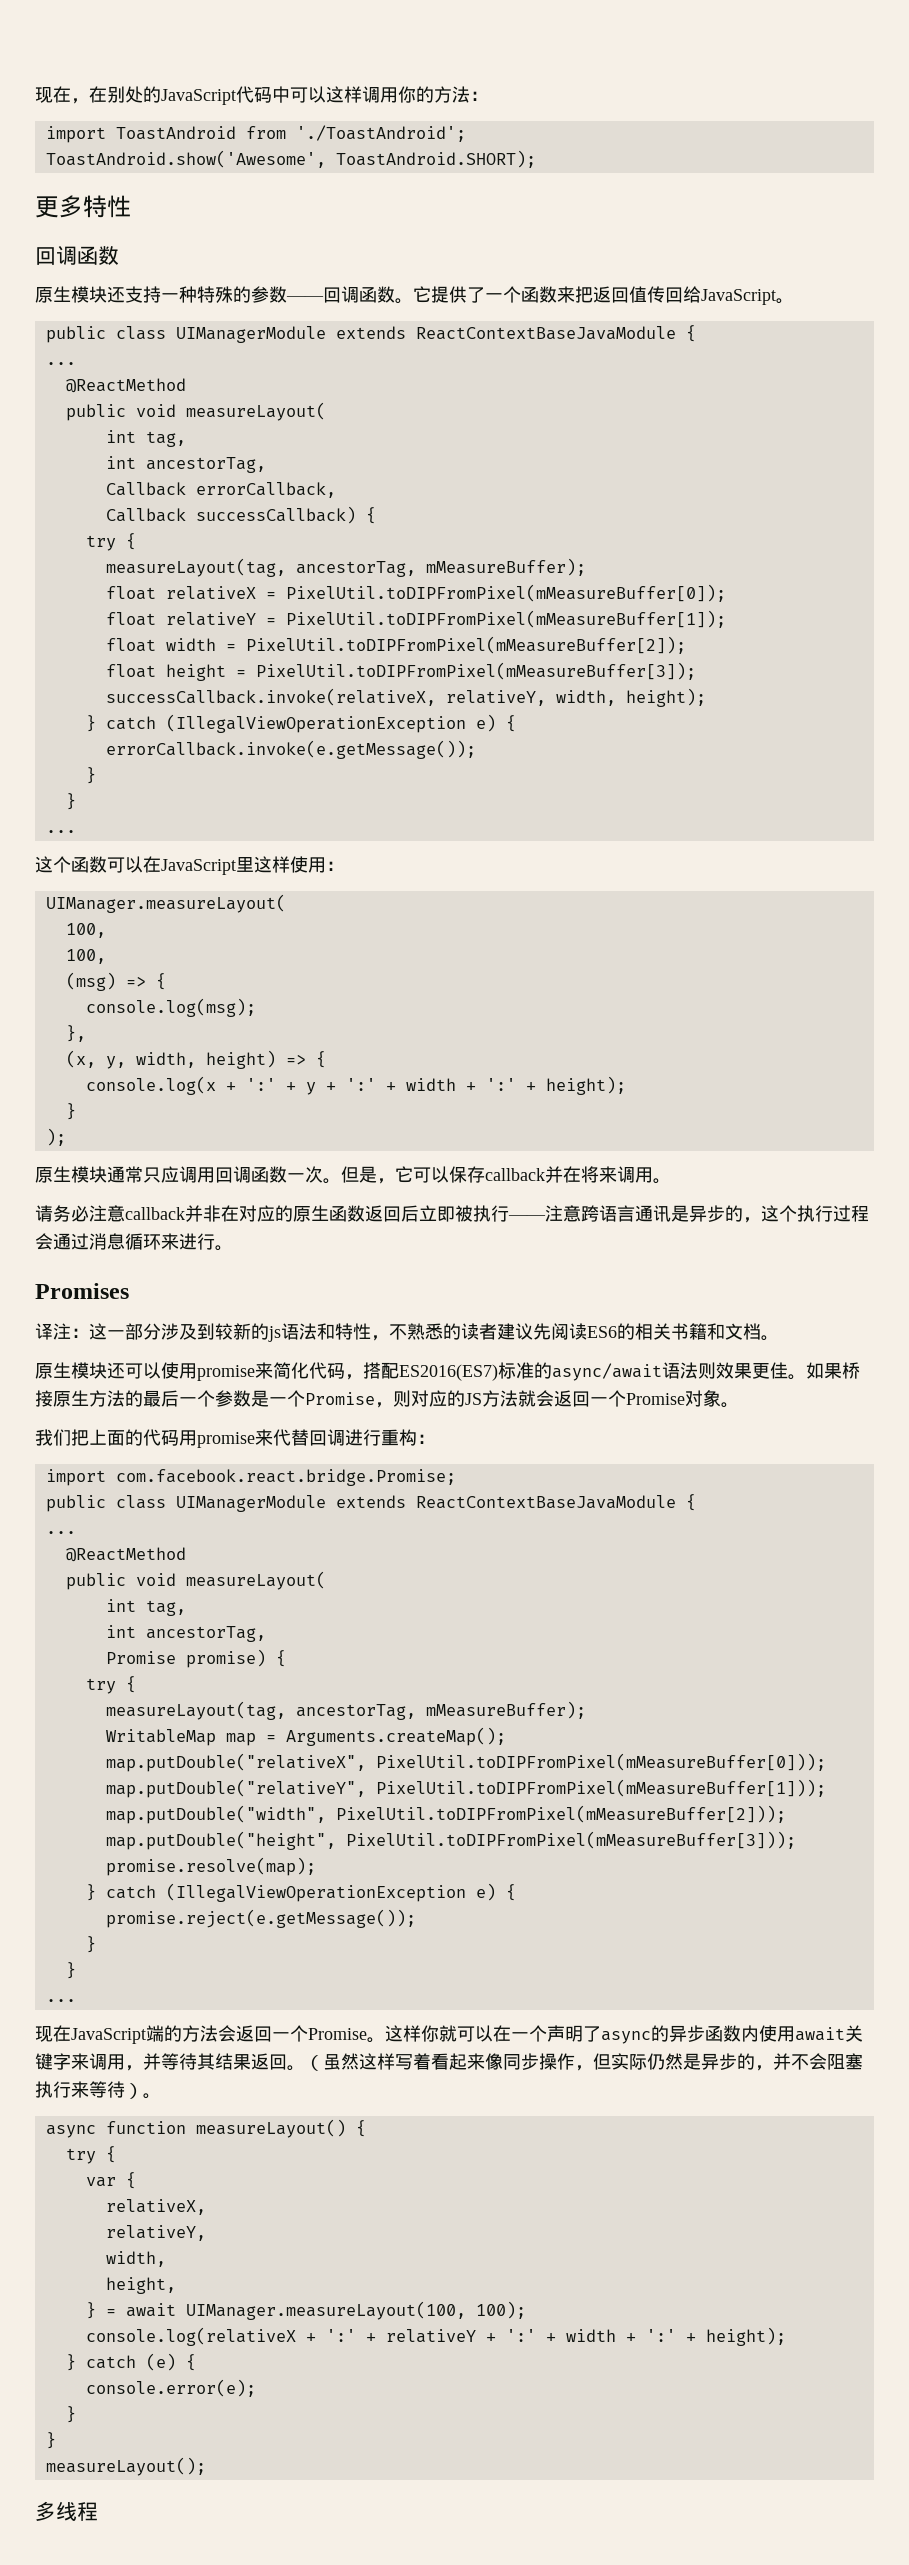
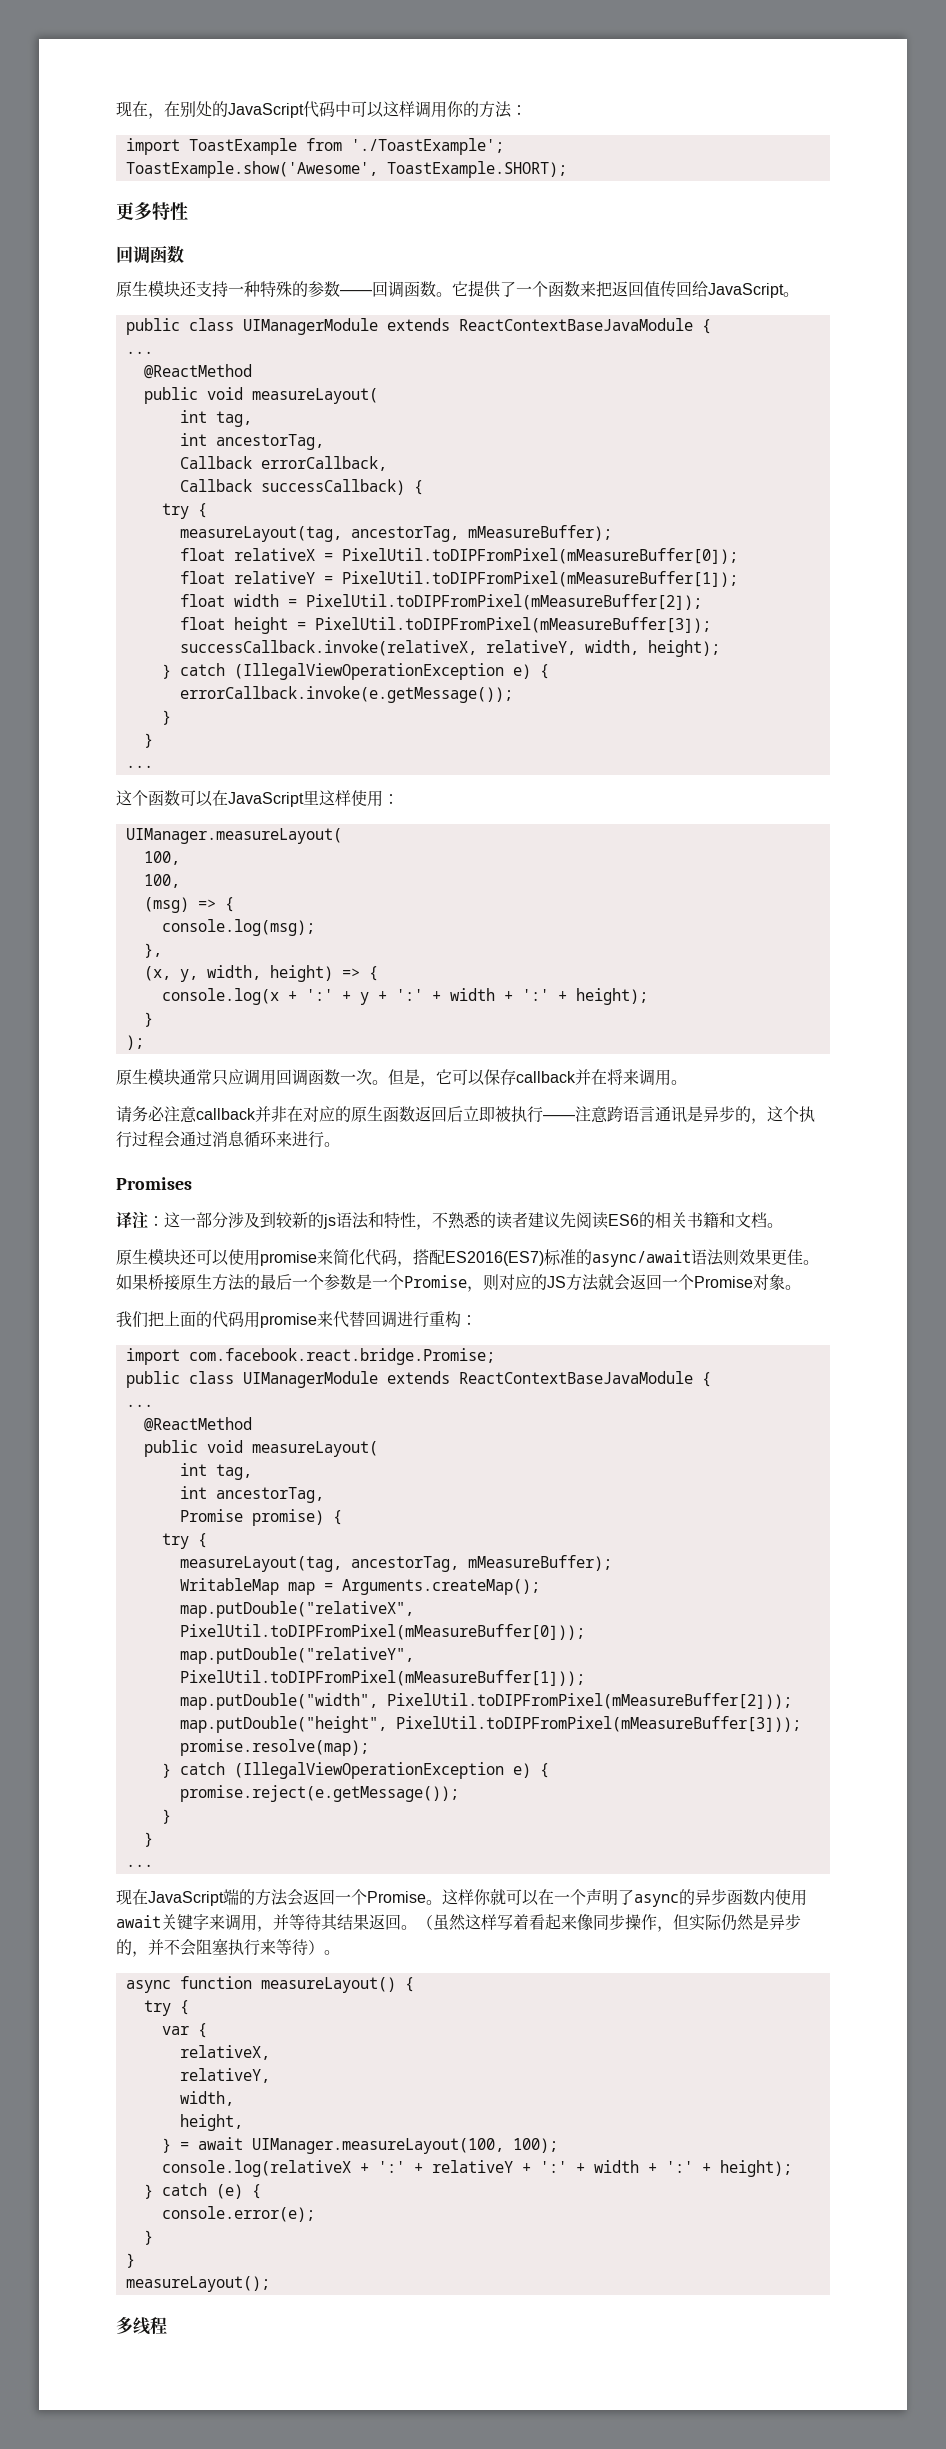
- import ToastAndroid from './ToastAndroid';
- ToastAndroid.show('Awesome', ToastAndroid.SHORT);
+ import ToastExample from './ToastExample';
+ ToastExample.show('Awesome', ToastExample.SHORT);

